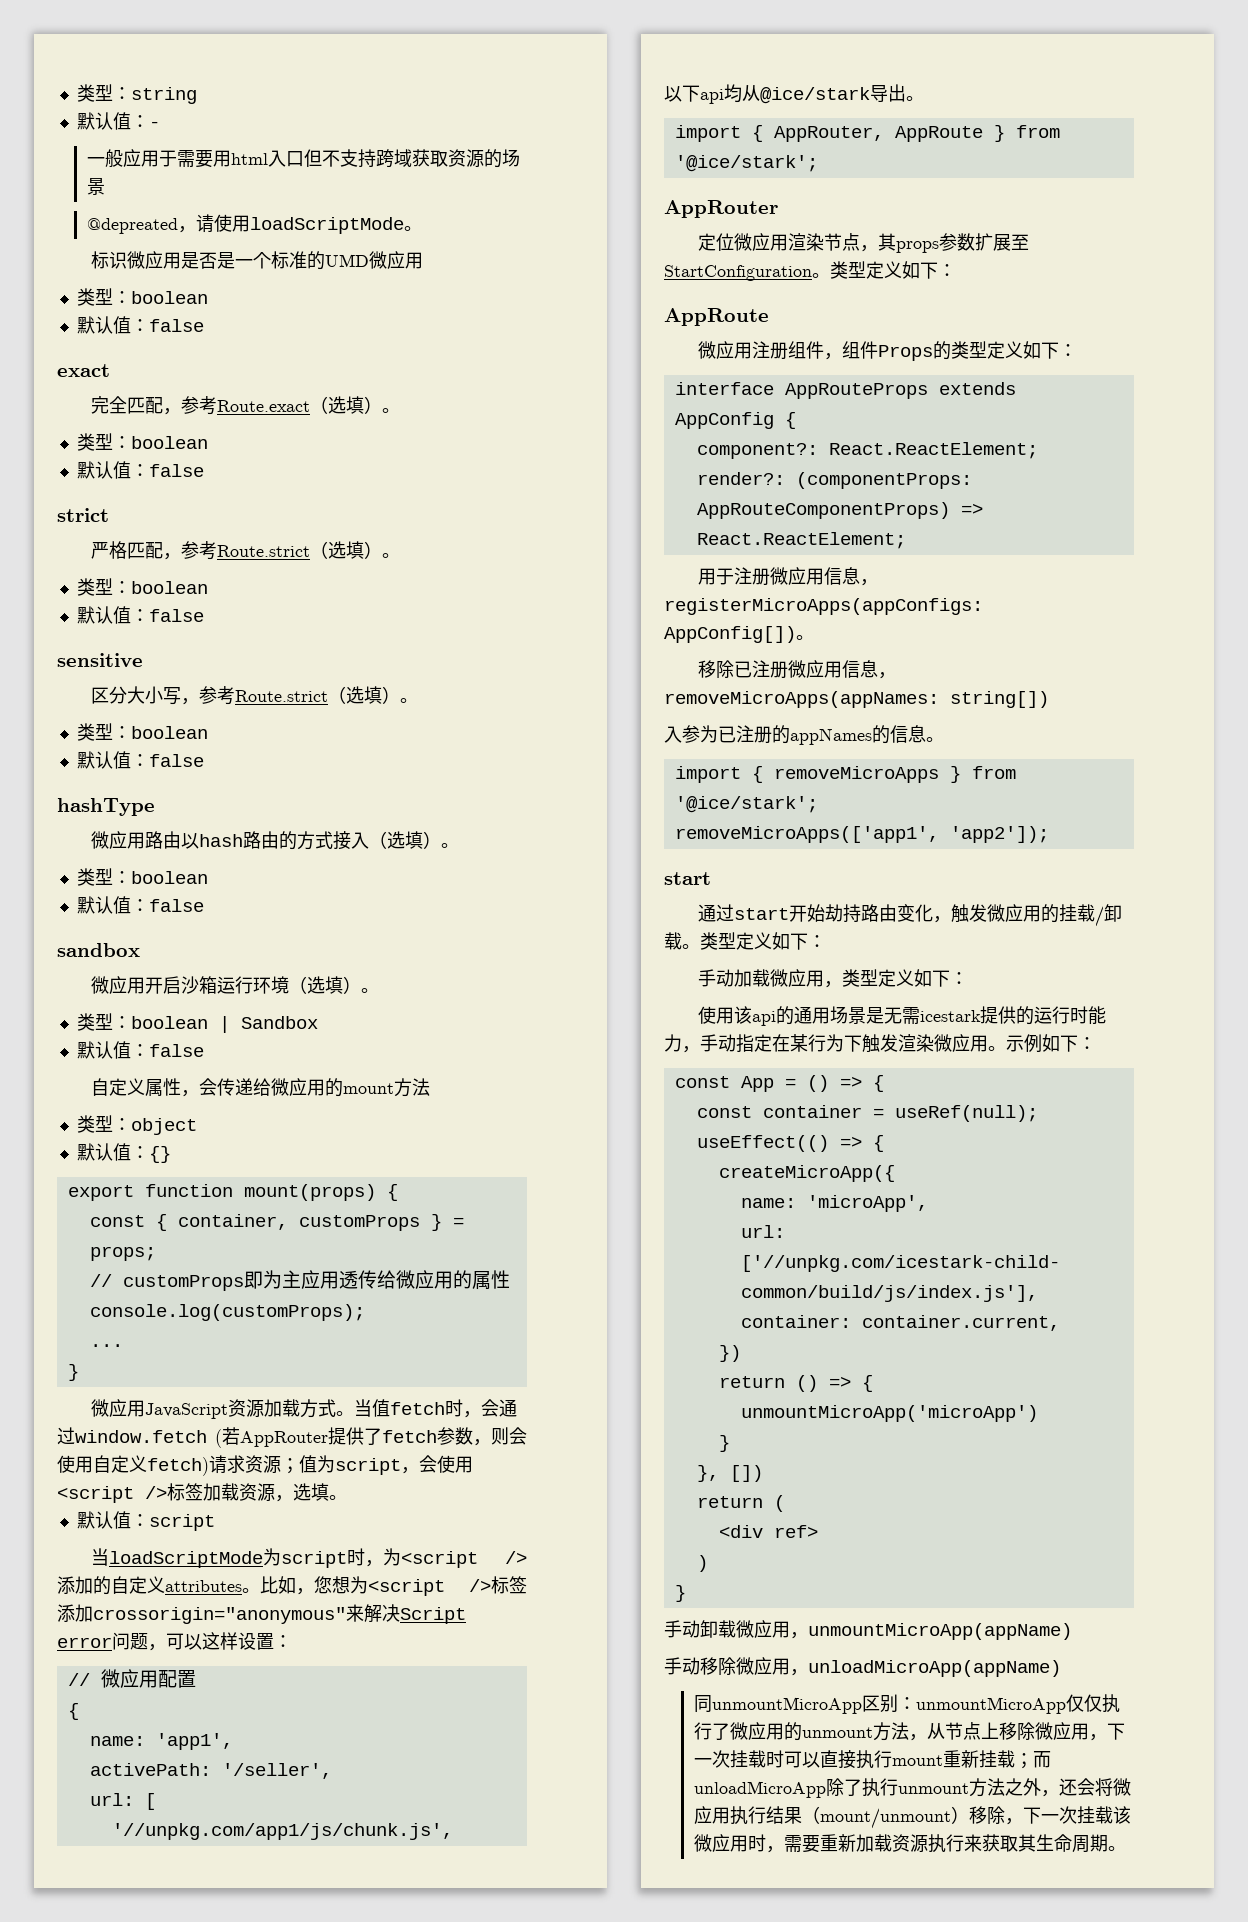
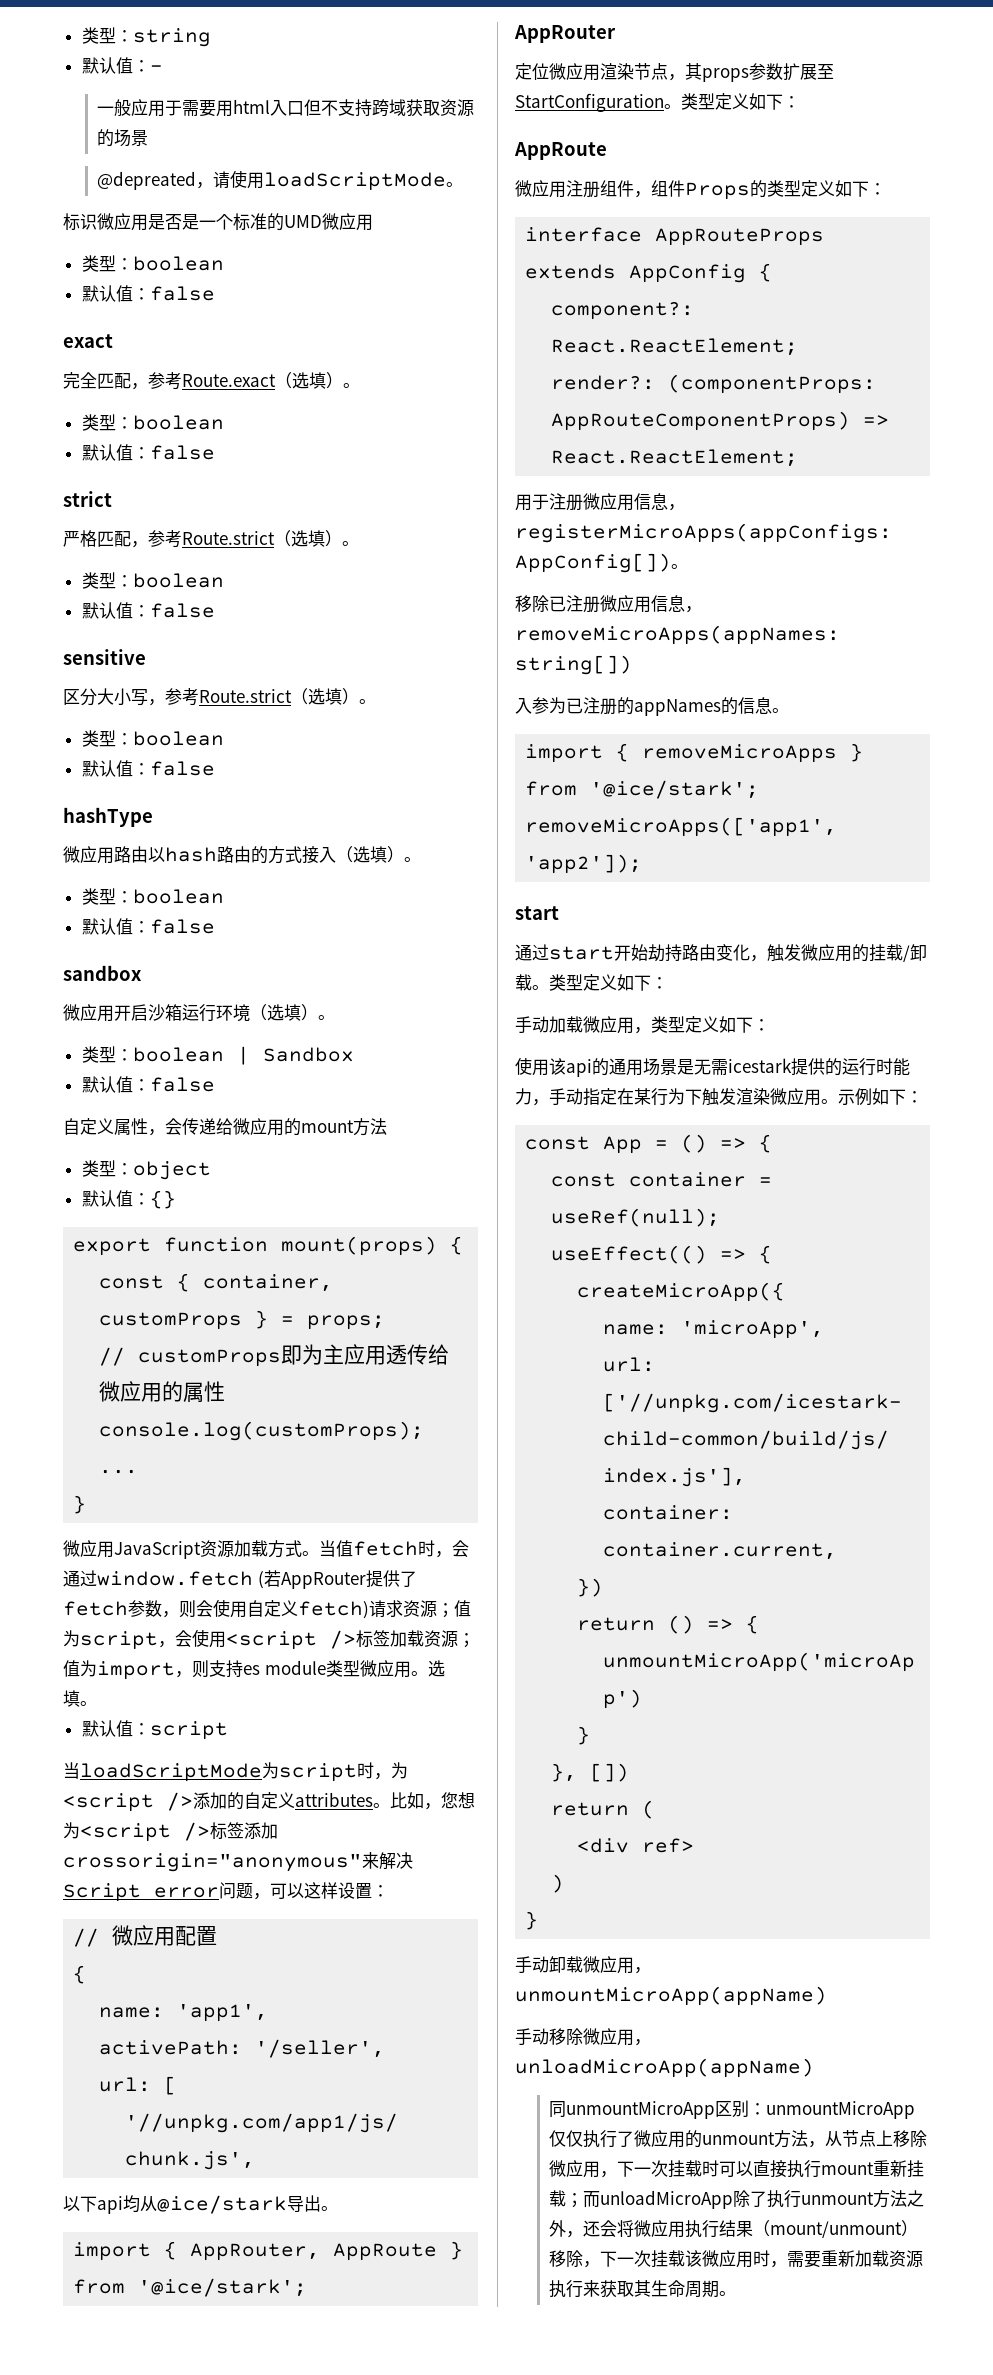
- 当值fetch时，会通过window.fetch (若AppRouter提供了fetch参数，则会使用自定义fetch)请求资源；值为script，会使用<script />标签加载资源，选填。
+ 当值fetch时，会通过window.fetch (若AppRouter提供了fetch参数，则会使用自定义fetch)请求资源；值为script，会使用<script />标签加载资源；值为import，则支持es module类型微应用。选填。

